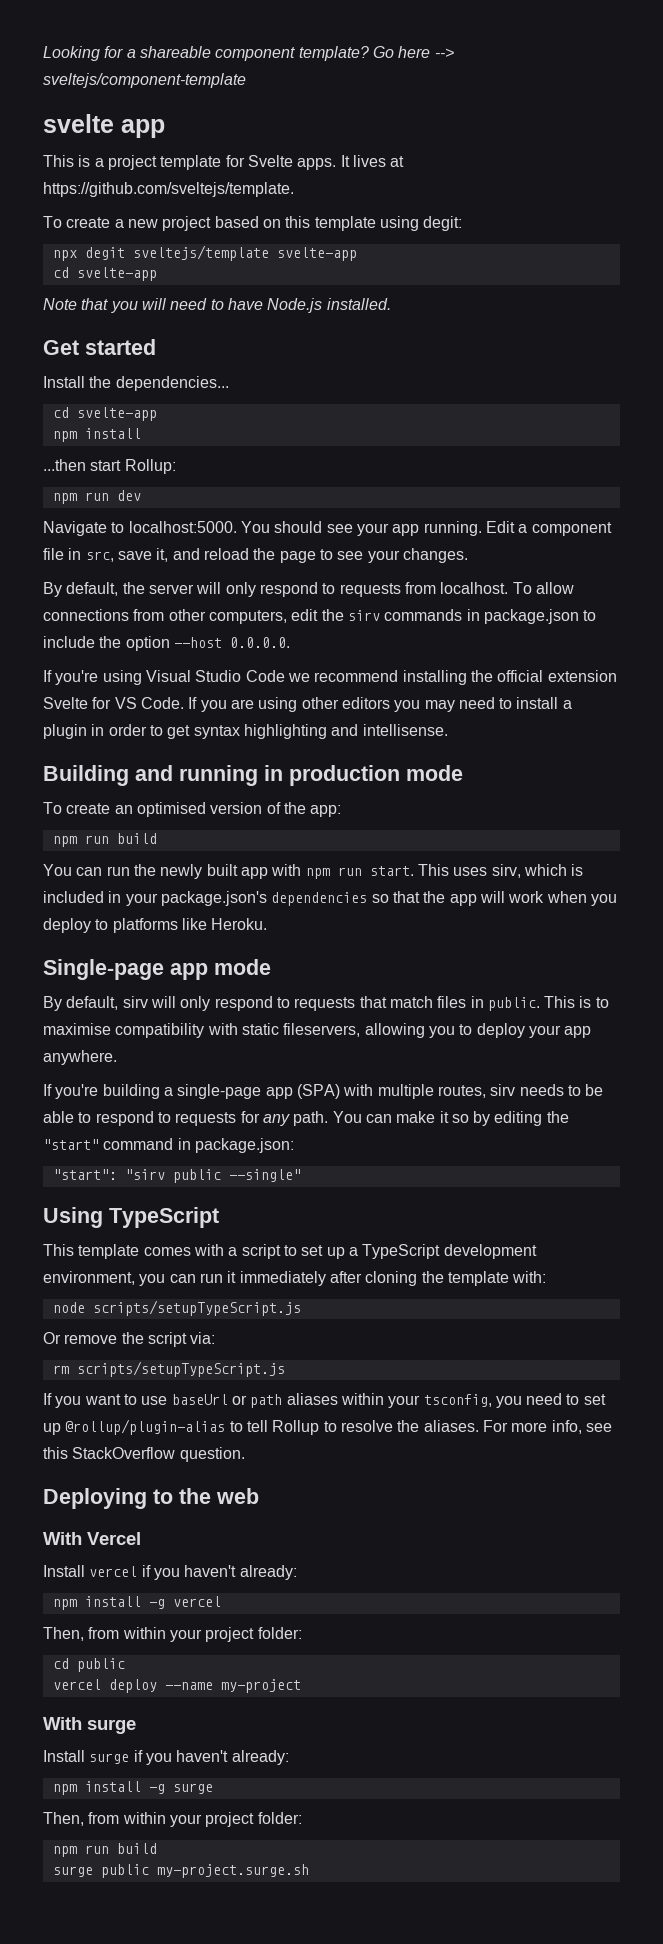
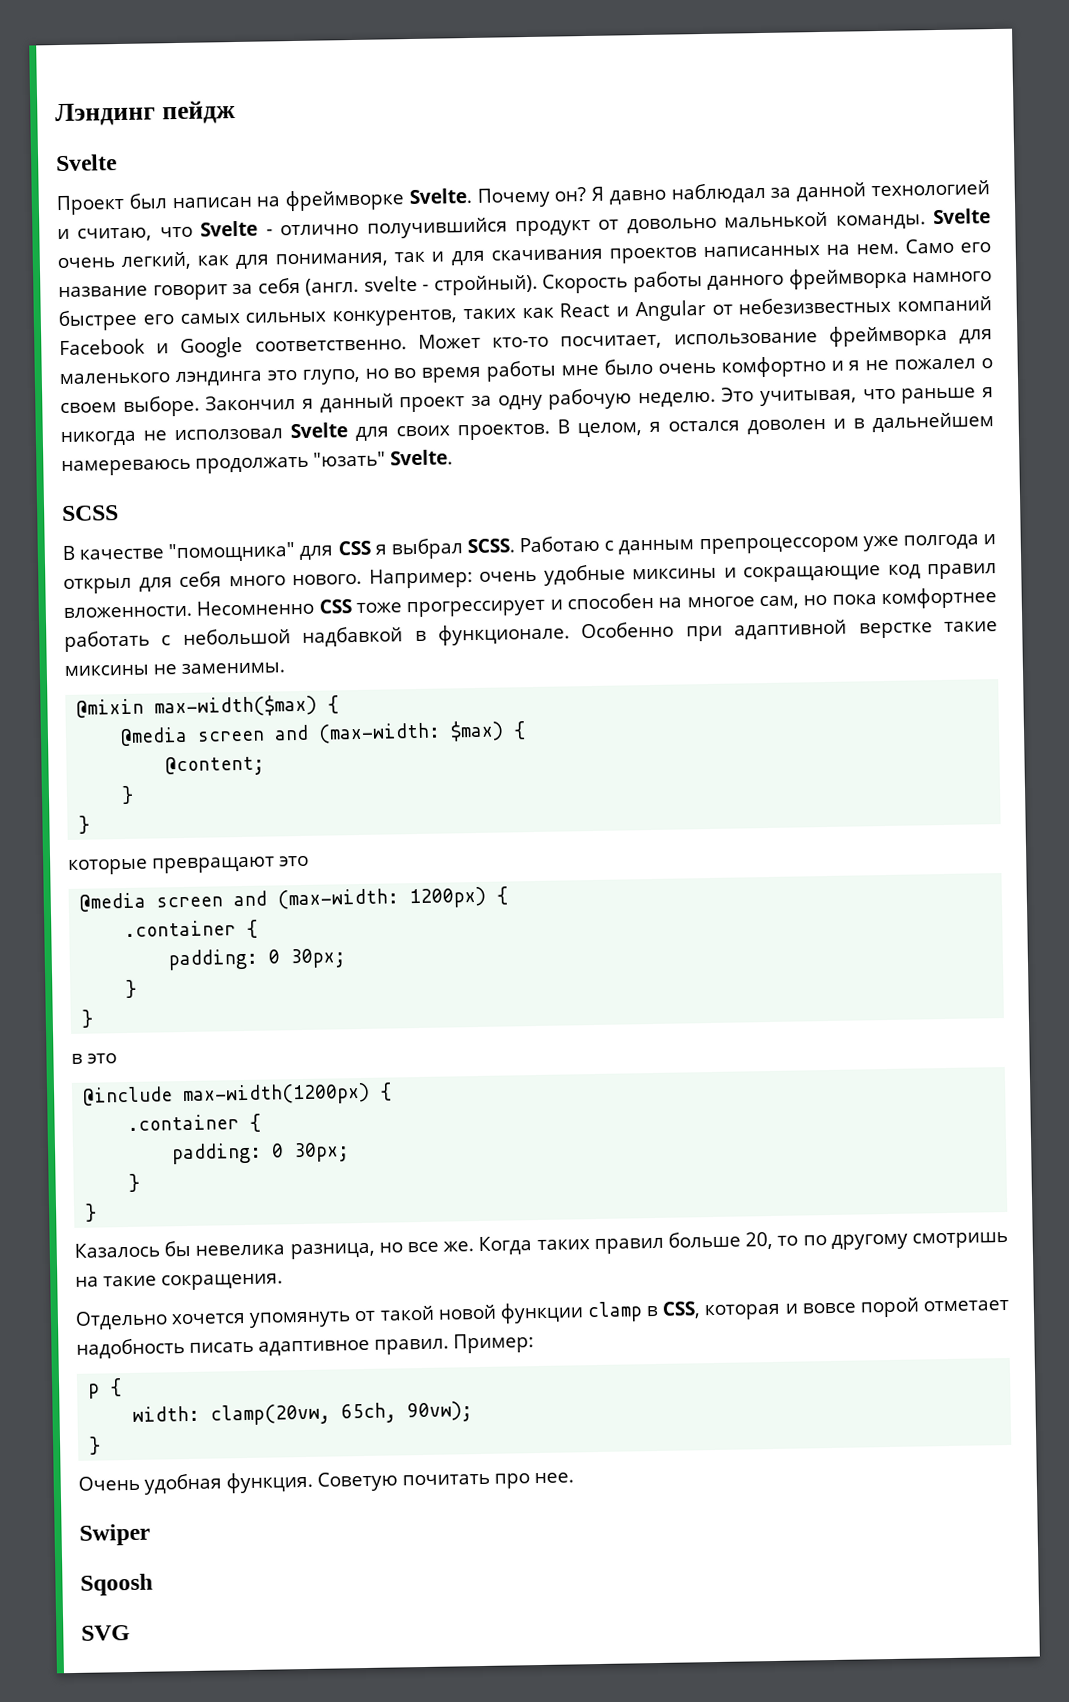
- Looking for a shareable component template? Go here --> sveltejs/component-template
- svelte app
- This is a project template for Svelte apps. It lives at https://github.com/sveltejs/template.
- To create a new project based on this template using degit:
- npx degit sveltejs/template svelte-app
- cd svelte-app
- Note that you will need to have Node.js installed.
- Get started
- Install the dependencies...
- cd svelte-app
- npm install
- ...then start Rollup:
- npm run dev
- Navigate to localhost:5000. You should see your app running. Edit a component file in src, save it, and reload the page to see your changes.
- By default, the server will only respond to requests from localhost. To allow connections from other computers, edit the sirv commands in package.json to include the option --host 0.0.0.0.
- If you're using Visual Studio Code we recommend installing the official extension Svelte for VS Code. If you are using other editors you may need to install a plugin in order to get syntax highlighting and intellisense.
- Building and running in production mode
- To create an optimised version of the app:
- npm run build
- You can run the newly built app with npm run start. This uses sirv, which is included in your package.json's dependencies so that the app will work when you deploy to platforms like Heroku.
- Single-page app mode
- By default, sirv will only respond to requests that match files in public. This is to maximise compatibility with static fileservers, allowing you to deploy your app anywhere.
- If you're building a single-page app (SPA) with multiple routes, sirv needs to be able to respond to requests for any path. You can make it so by editing the "start" command in package.json:
- "start": "sirv public --single"
- Using TypeScript
- This template comes with a script to set up a TypeScript development environment, you can run it immediately after cloning the template with:
- node scripts/setupTypeScript.js
- Or remove the script via:
- rm scripts/setupTypeScript.js
- If you want to use baseUrl or path aliases within your tsconfig, you need to set up @rollup/plugin-alias to tell Rollup to resolve the aliases. For more info, see this StackOverflow question.
- Deploying to the web
- With Vercel
- Install vercel if you haven't already:
- npm install -g vercel
- Then, from within your project folder:
- cd public
- vercel deploy --name my-project
- With surge
- Install surge if you haven't already:
- npm install -g surge
- Then, from within your project folder:
- npm run build
- surge public my-project.surge.sh
+ Лэндинг пейдж
+ Svelte
+ Проект был написан на фреймворке Svelte. Почему он? Я давно наблюдал за данной технологией и считаю, что Svelte - отлично получившийся продукт от довольно мальнькой команды. Svelte очень легкий, как для понимания, так и для скачивания проектов написанных на нем. Само его название говорит за себя (англ. svelte - стройный). Скорость работы данного фреймворка намного быстрее его самых сильных конкурентов, таких как React и Angular от небезизвестных компаний Facebook и Google соответственно. Может кто-то посчитает, использование фреймворка для маленького лэндинга это глупо, но во время работы мне было очень комфортно и я не пожалел о своем выборе. Закончил я данный проект за одну рабочую неделю. Это учитывая, что раньше я никогда не исползовал Svelte для своих проектов. В целом, я остался доволен и в дальнейшем намереваюсь продолжать "юзать" Svelte.
+ SCSS
+ В качестве "помощника" для CSS я выбрал SCSS. Работаю с данным препроцессором уже полгода и открыл для себя много нового. Например: очень удобные миксины и сокращающие код правил вложенности. Несомненно CSS тоже прогрессирует и способен на многое сам, но пока комфортнее работать с небольшой надбавкой в функционале. Особенно при адаптивной верстке такие миксины не заменимы.
+ @mixin max-width($max) {
+ @media screen and (max-width: $max) {
+ @content;
+ }
+ }
+ которые превращают это
+ @media screen and (max-width: 1200px) {
+ .container {
+ padding: 0 30px;
+ }
+ }
+ в это
+ @include max-width(1200px) {
+ .container {
+ padding: 0 30px;
+ }
+ }
+ Казалось бы невелика разница, но все же. Когда таких правил больше 20, то по другому смотришь на такие сокращения.
+ Отдельно хочется упомянуть от такой новой функции clamp в CSS, которая и вовсе порой отметает надобность писать адаптивное правил. Пример:
+ p {
+ width: clamp(20vw, 65ch, 90vw);
+ }
+ Очень удобная функция. Советую почитать про нее.
+ Swiper
+ Sqoosh
+ SVG

